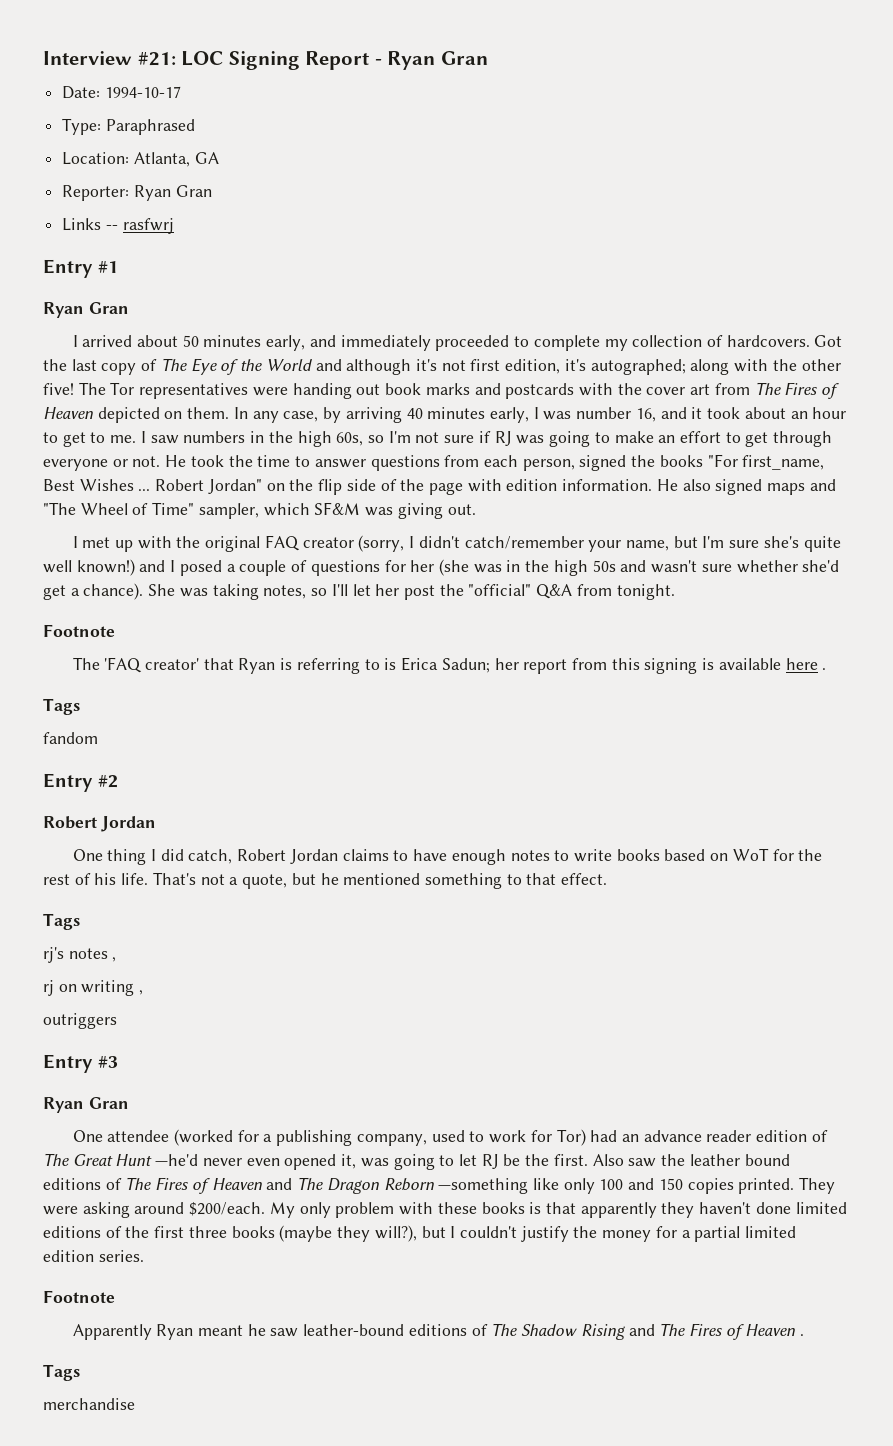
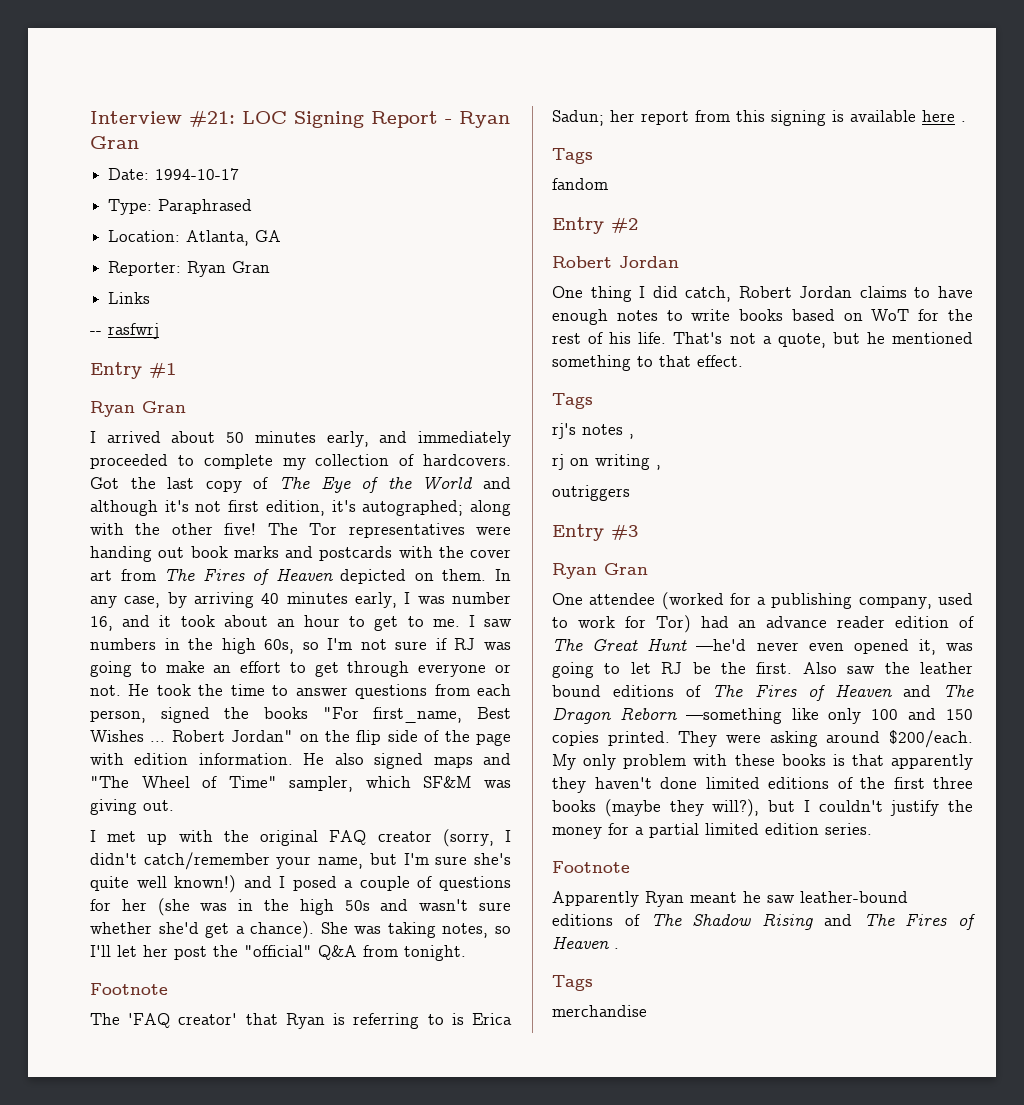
- Links -- rasfwrj
+ Links
+ -- rasfwrj

